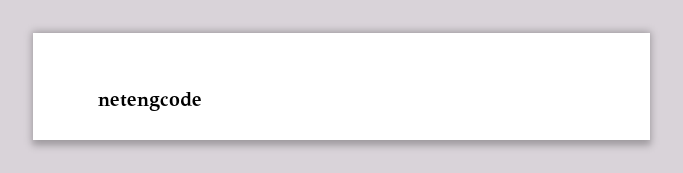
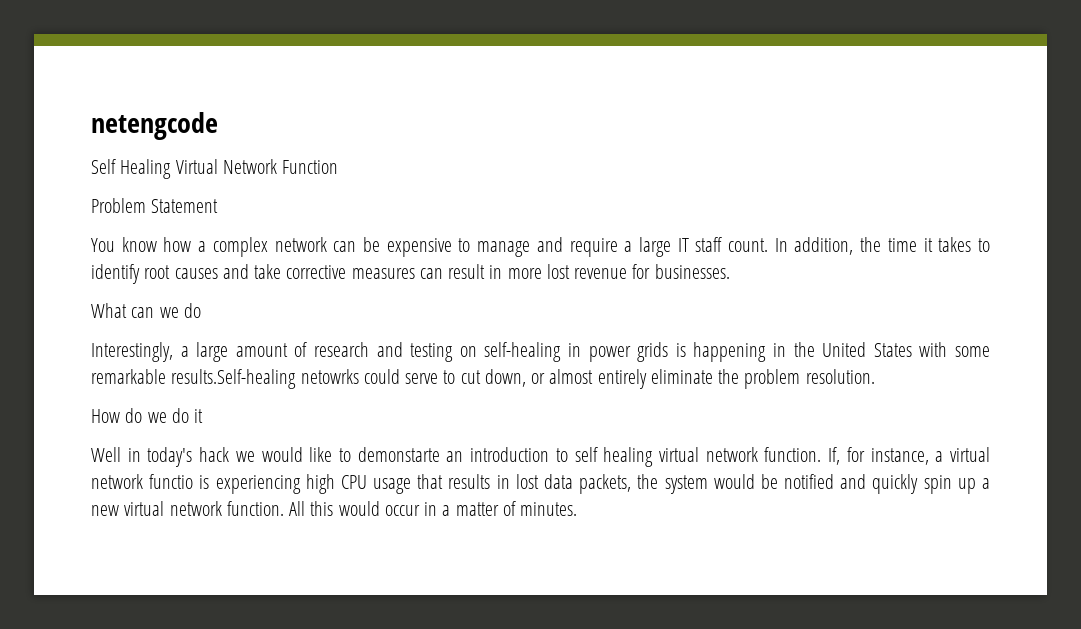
+ Self Healing Virtual Network Function
+ Problem Statement
+ You know how a complex network can be expensive to manage and require a large IT staff count. In addition, the time it takes to identify root causes and take corrective measures can result in more lost revenue for businesses.
+ What can we do
+ Interestingly, a large amount of research and testing on self-healing in power grids is happening in the United States with some remarkable results.Self-healing netowrks could serve to cut down, or almost entirely eliminate the problem resolution.
+ How do we do it
+ Well in today's hack we would like to demonstarte an introduction to self healing virtual network function. If, for instance, a virtual network functio is experiencing high CPU usage that results in lost data packets, the system would be notified and quickly spin up a new virtual network function. All this would occur in a matter of minutes.

